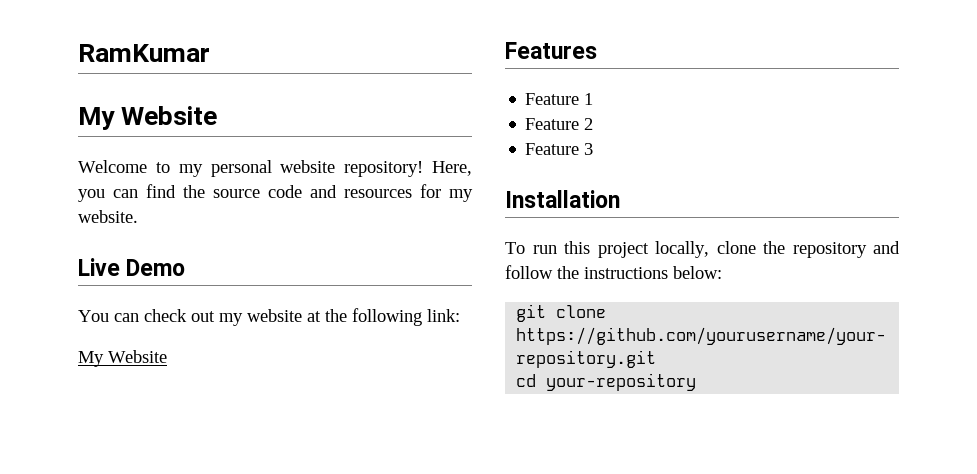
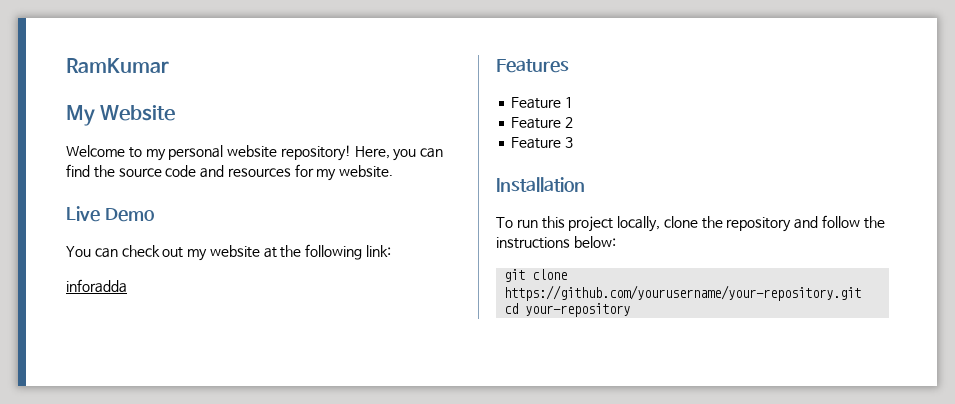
  You can check out my website at the following link:
- My Website
+ inforadda

